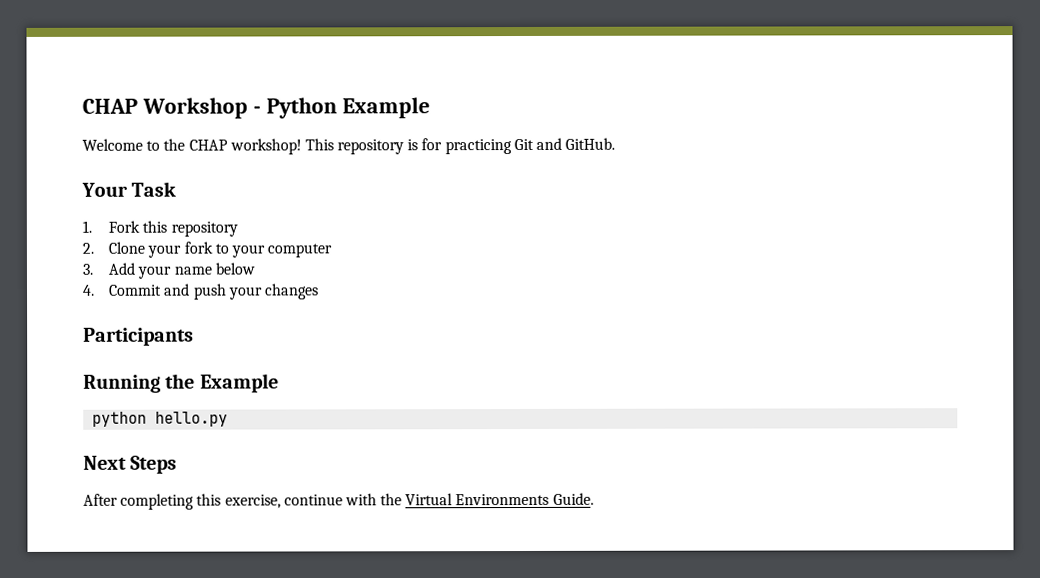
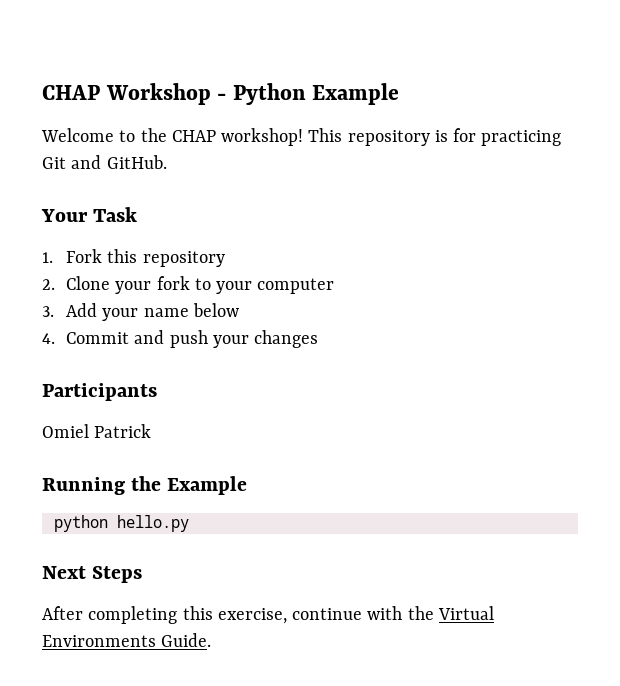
+ Omiel Patrick

